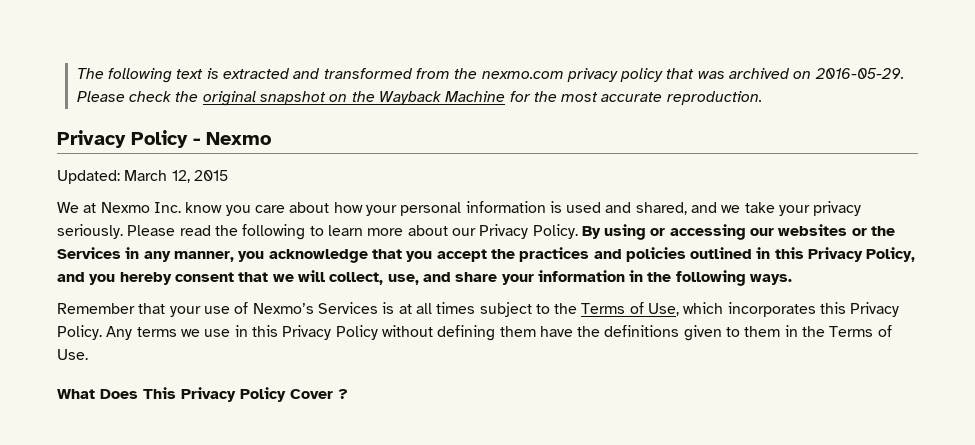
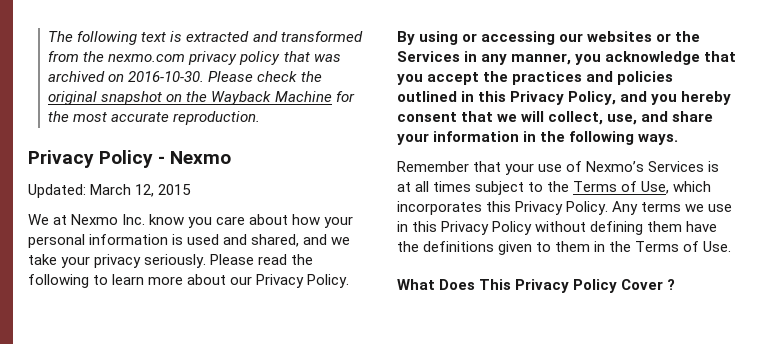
- The following text is extracted and transformed from the nexmo.com privacy policy that was archived on 2016-05-29.
+ The following text is extracted and transformed from the nexmo.com privacy policy that was archived on 2016-10-30.

